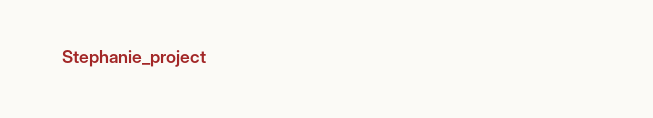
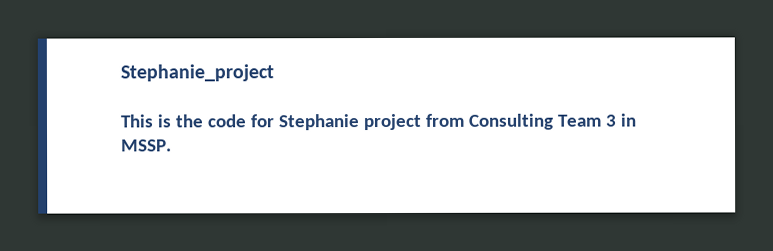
+ This is the code for Stephanie project from Consulting Team 3 in MSSP.

